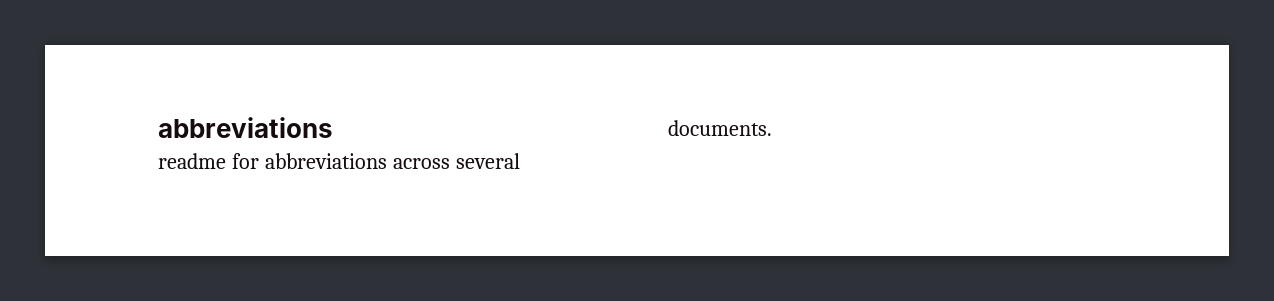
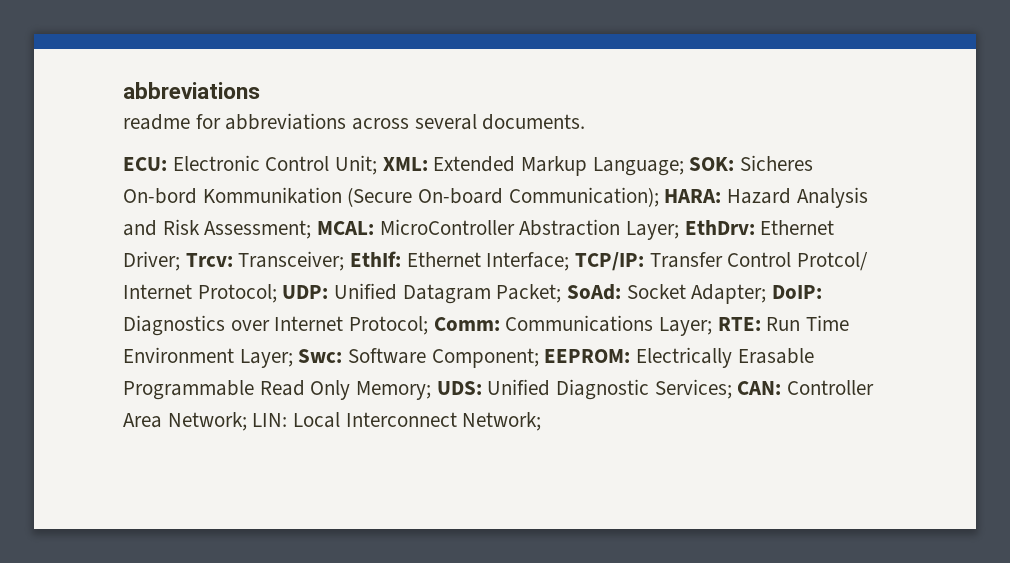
+ ECU: Electronic Control Unit; XML: Extended Markup Language; SOK: Sicheres On-bord Kommunikation (Secure On-board Communication); HARA: Hazard Analysis and Risk Assessment; MCAL: MicroController Abstraction Layer; EthDrv: Ethernet Driver; Trcv: Transceiver; EthIf: Ethernet Interface; TCP/IP: Transfer Control Protcol/ Internet Protocol; UDP: Unified Datagram Packet; SoAd: Socket Adapter; DoIP: Diagnostics over Internet Protocol; Comm: Communications Layer; RTE: Run Time Environment Layer; Swc: Software Component; EEPROM: Electrically Erasable Programmable Read Only Memory; UDS: Unified Diagnostic Services; CAN: Controller Area Network; LIN: Local Interconnect Network;

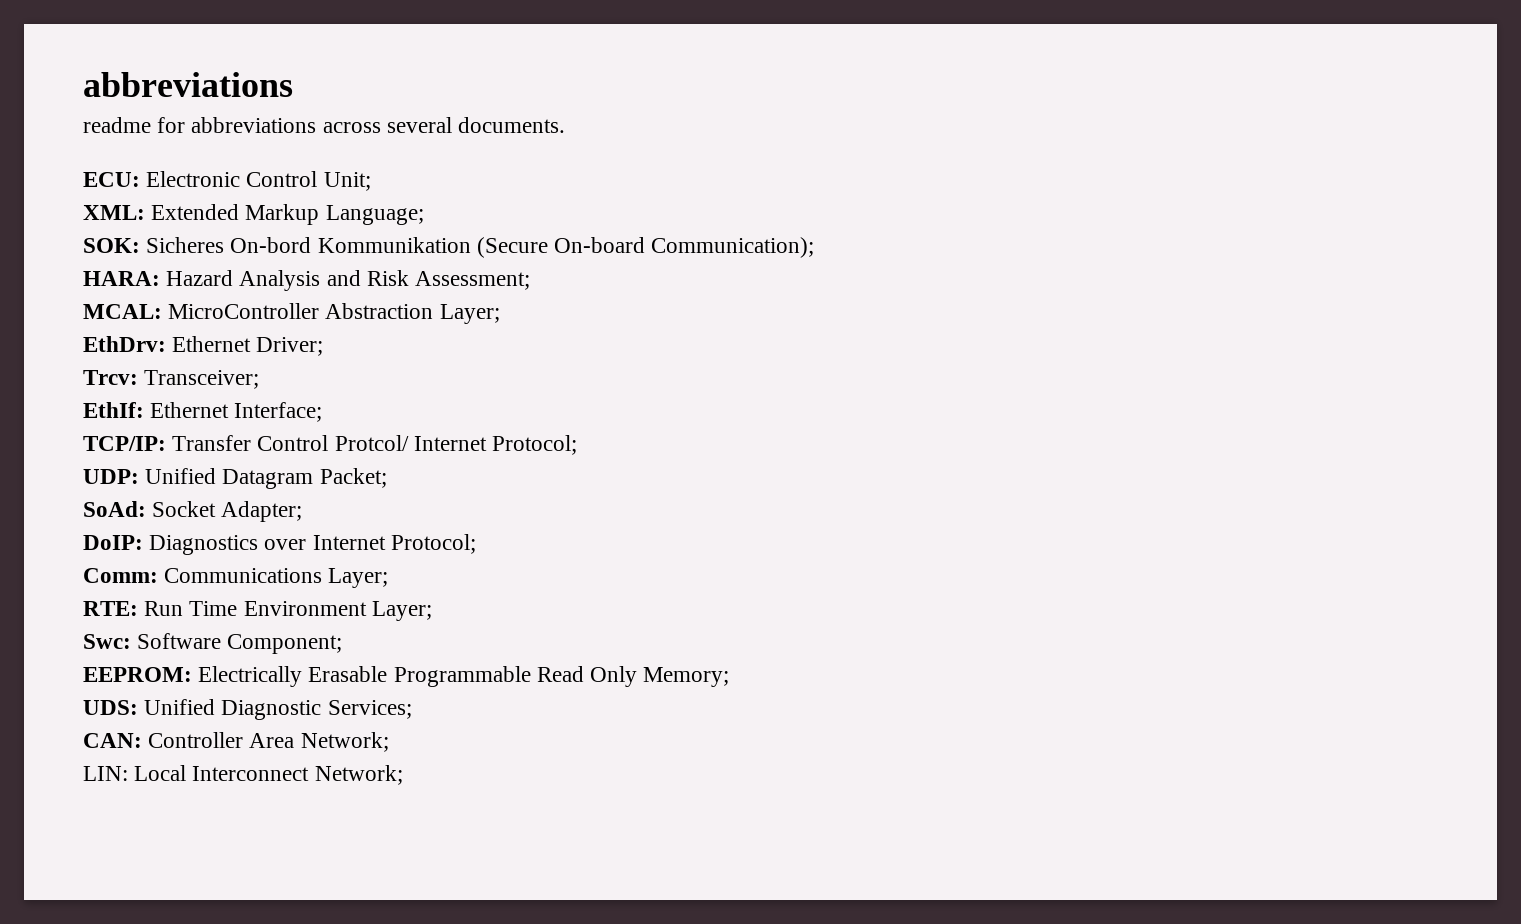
- Electronic Control Unit; XML:
+ Electronic Control Unit;
+ XML:
- Extended Markup Language; SOK:
+ Extended Markup Language;
+ SOK:
- Sicheres On-bord Kommunikation (Secure On-board Communication); HARA:
+ Sicheres On-bord Kommunikation (Secure On-board Communication);
+ HARA:
- Hazard Analysis and Risk Assessment; MCAL:
+ Hazard Analysis and Risk Assessment;
+ MCAL:
- MicroController Abstraction Layer; EthDrv:
+ MicroController Abstraction Layer;
+ EthDrv:
- Ethernet Driver; Trcv:
+ Ethernet Driver;
+ Trcv:
- Transceiver; EthIf:
+ Transceiver;
+ EthIf:
- Ethernet Interface; TCP/IP:
+ Ethernet Interface;
+ TCP/IP:
- Transfer Control Protcol/ Internet Protocol; UDP:
+ Transfer Control Protcol/ Internet Protocol;
+ UDP:
- Unified Datagram Packet; SoAd:
+ Unified Datagram Packet;
+ SoAd:
- Socket Adapter; DoIP:
+ Socket Adapter;
+ DoIP:
- Diagnostics over Internet Protocol; Comm:
+ Diagnostics over Internet Protocol;
+ Comm:
- Communications Layer; RTE:
+ Communications Layer;
+ RTE:
- Run Time Environment Layer; Swc:
+ Run Time Environment Layer;
+ Swc:
- Software Component; EEPROM:
+ Software Component;
+ EEPROM:
- Electrically Erasable Programmable Read Only Memory; UDS:
+ Electrically Erasable Programmable Read Only Memory;
+ UDS:
- Unified Diagnostic Services; CAN:
+ Unified Diagnostic Services;
+ CAN:
- Controller Area Network; LIN:
+ Controller Area Network;
+ LIN:

